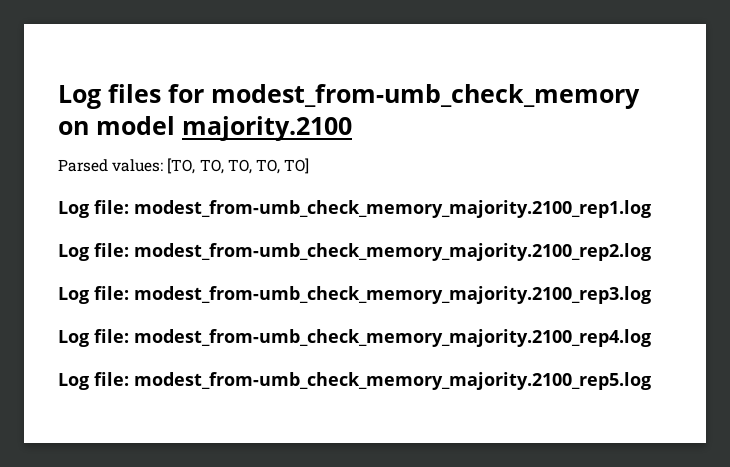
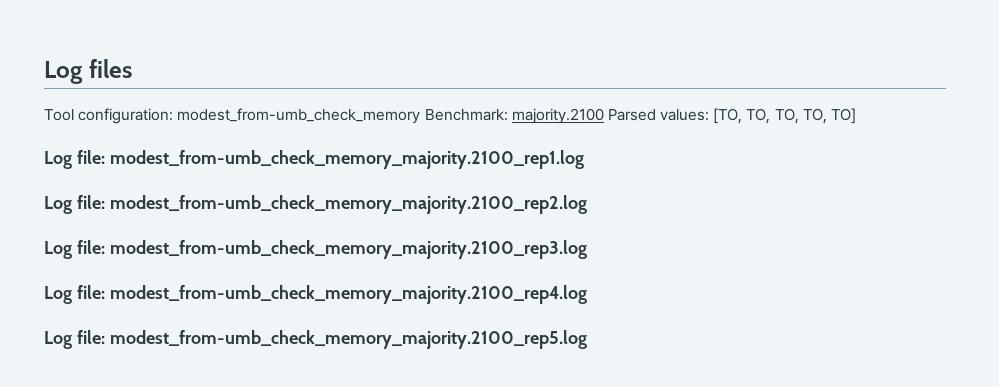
- Log files for modest_from-umb_check_memory on model majority.2100
- Parsed values: [TO, TO, TO, TO, TO]
+ Log files
+ Tool configuration: modest_from-umb_check_memory Benchmark: majority.2100 Parsed values: [TO, TO, TO, TO, TO]

